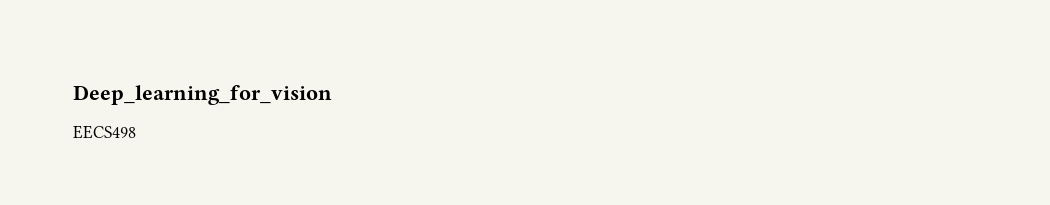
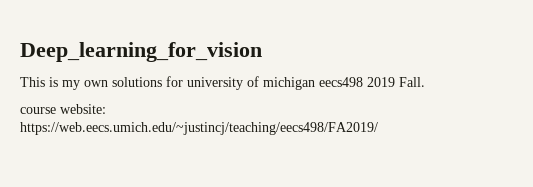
- EECS498
+ This is my own solutions for university of michigan eecs498 2019 Fall.
+ course website: https://web.eecs.umich.edu/~justincj/teaching/eecs498/FA2019/

